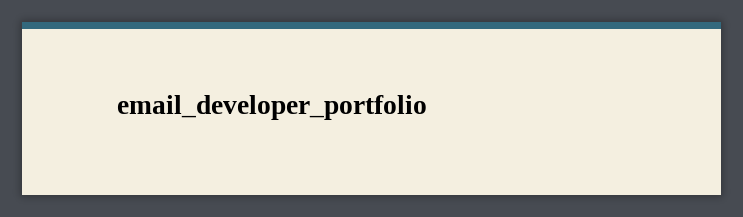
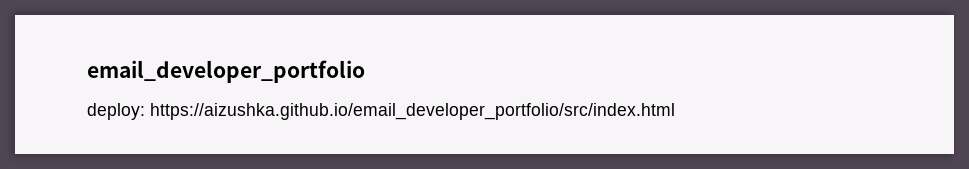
+ deploy: https://aizushka.github.io/email_developer_portfolio/src/index.html

